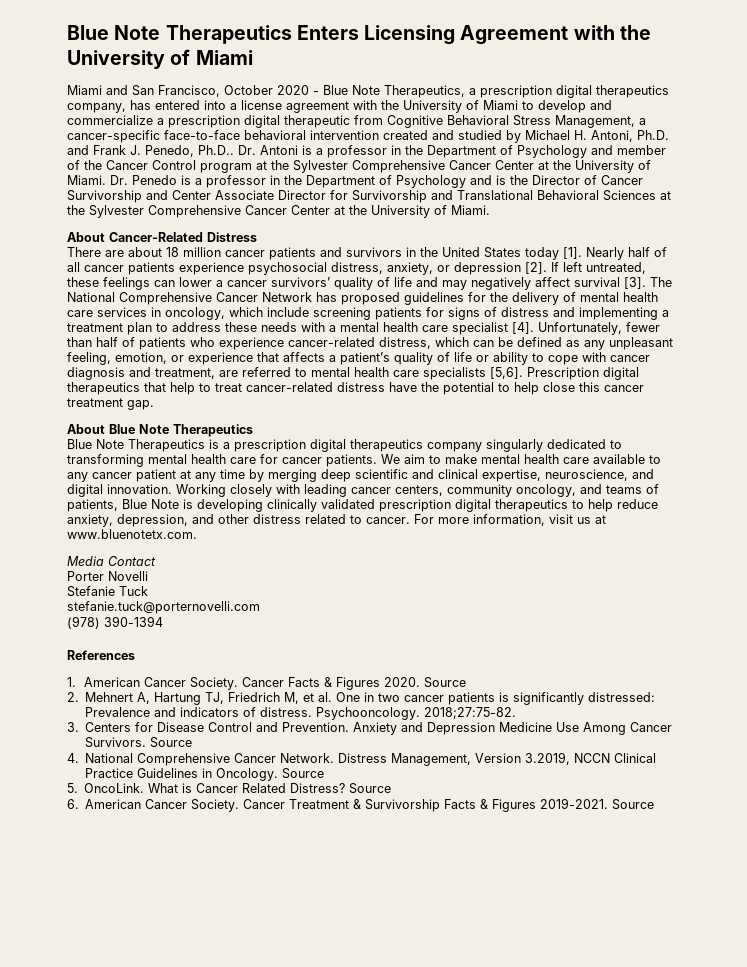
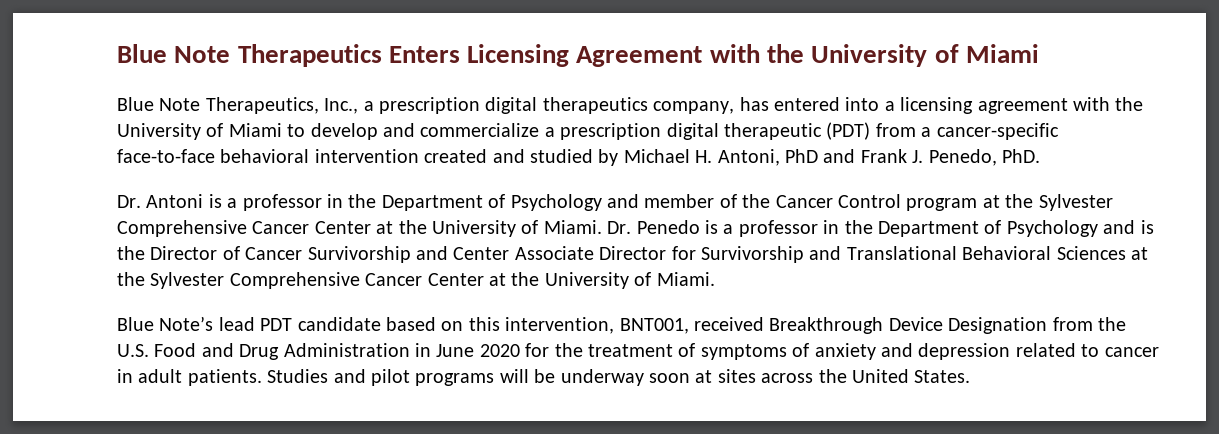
- Miami and San Francisco, October 2020 - Blue Note Therapeutics, a prescription digital therapeutics company, has entered into a license agreement with the University of Miami to develop and commercialize a prescription digital therapeutic from Cognitive Behavioral Stress Management, a cancer-specific face-to-face behavioral intervention created and studied by Michael H. Antoni, Ph.D. and Frank J. Penedo, Ph.D.. Dr. Antoni is a professor in the Department of Psychology and member of the Cancer Control program at the Sylvester Comprehensive Cancer Center at the University of Miami.
+ Blue Note Therapeutics, Inc., a prescription digital therapeutics company, has entered into a licensing agreement with the University of Miami to develop and commercialize a prescription digital therapeutic (PDT) from a cancer-specific face-to-face behavioral intervention created and studied by Michael H. Antoni, PhD and Frank J. Penedo, PhD.
+ Dr. Antoni is a professor in the Department of Psychology and member of the Cancer Control program at the Sylvester Comprehensive Cancer Center at the University of Miami.
- About Cancer-Related Distress
- There are about 18 million cancer patients and survivors in the United States today [1]. Nearly half of all cancer patients experience psychosocial distress, anxiety, or depression [2]. If left untreated, these feelings can lower a cancer survivors’ quality of life and may negatively affect survival [3]. The National Comprehensive Cancer Network has proposed guidelines for the delivery of mental health care services in oncology, which include screening patients for signs of distress and implementing a treatment plan to address these needs with a mental health care specialist [4]. Unfortunately, fewer than half of patients who experience cancer-related distress, which can be defined as any unpleasant feeling, emotion, or experience that affects a patient’s quality of life or ability to cope with cancer diagnosis and treatment, are referred to mental health care specialists [5,6]. Prescription digital therapeutics that help to treat cancer-related distress have the potential to help close this cancer treatment gap.
- About Blue Note Therapeutics
- Blue Note Therapeutics is a prescription digital therapeutics company singularly dedicated to transforming mental health care for cancer patients. We aim to make mental health care available to any cancer patient at any time by merging deep scientific and clinical expertise, neuroscience, and digital innovation. Working closely with leading cancer centers, community oncology, and teams of patients, Blue Note is developing clinically validated prescription digital therapeutics to help reduce anxiety, depression, and other distress related to cancer. For more information, visit us at www.bluenotetx.com.
- Media Contact
- Porter Novelli
- Stefanie Tuck
- stefanie.tuck@porternovelli.com
- (978) 390-1394
- References
- 1. American Cancer Society. Cancer Facts & Figures 2020. Source
- 2. Mehnert A, Hartung TJ, Friedrich M, et al. One in two cancer patients is significantly distressed: Prevalence and indicators of distress. Psychooncology. 2018;27:75-82.
- 3. Centers for Disease Control and Prevention. Anxiety and Depression Medicine Use Among Cancer Survivors. Source
- 4. National Comprehensive Cancer Network. Distress Management, Version 3.2019, NCCN Clinical Practice Guidelines in Oncology. Source
- 5. OncoLink. What is Cancer Related Distress? Source
- 6. American Cancer Society. Cancer Treatment & Survivorship Facts & Figures 2019-2021. Source
+ Blue Note’s lead PDT candidate based on this intervention, BNT001, received Breakthrough Device Designation from the U.S. Food and Drug Administration in June 2020 for the treatment of symptoms of anxiety and depression related to cancer in adult patients. Studies and pilot programs will be underway soon at sites across the United States.

